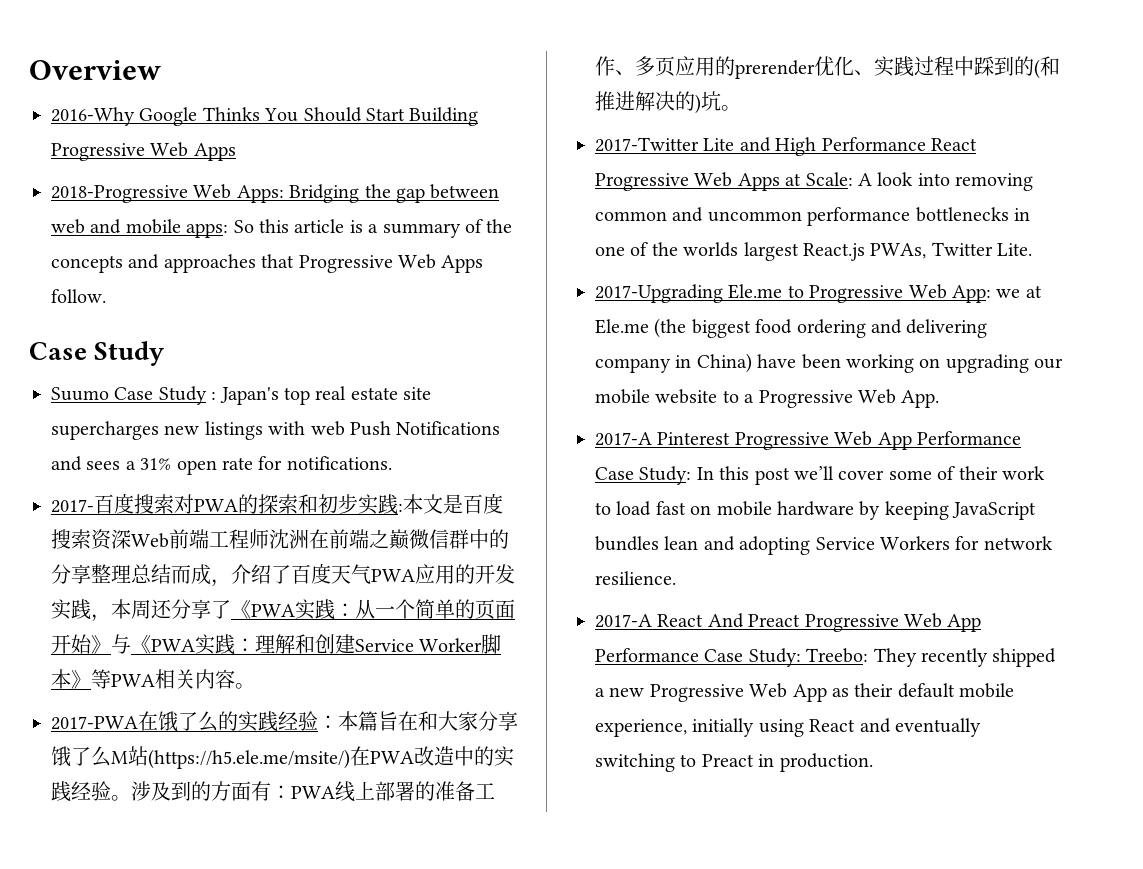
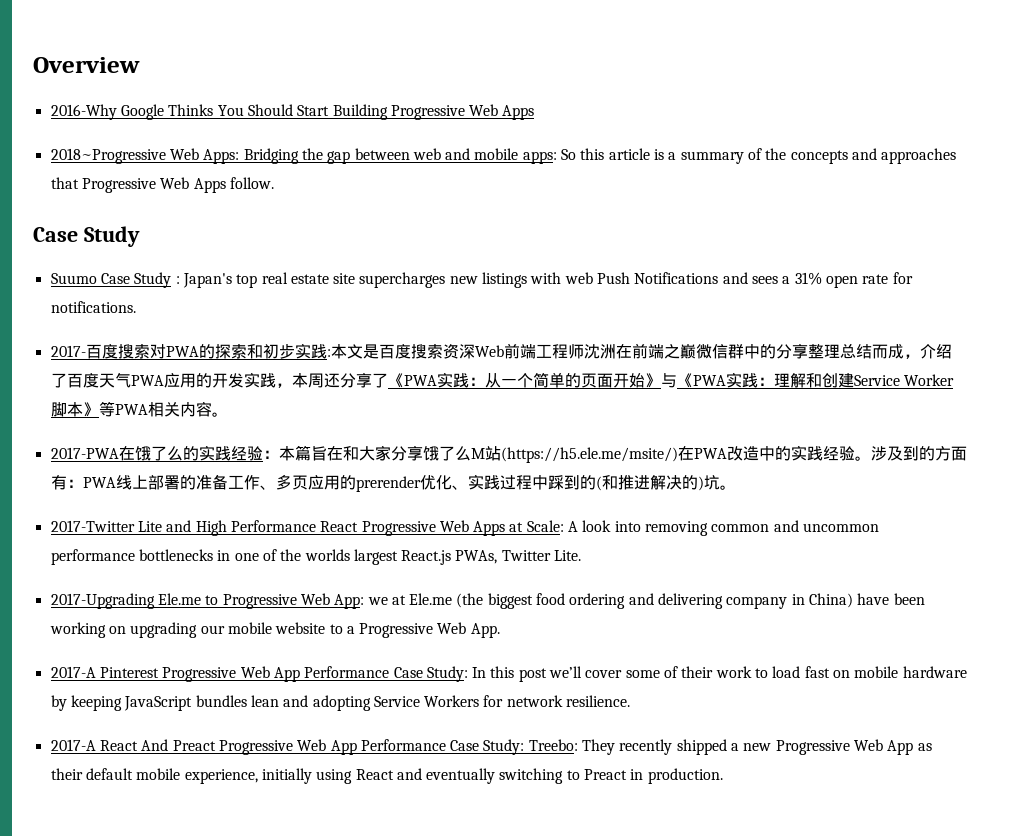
- 2018-Progressive Web Apps: Bridging the gap between web and mobile apps: So this article is a summary of the concepts and approaches that Progressive Web Apps follow.
+ 2018~Progressive Web Apps: Bridging the gap between web and mobile apps: So this article is a summary of the concepts and approaches that Progressive Web Apps follow.

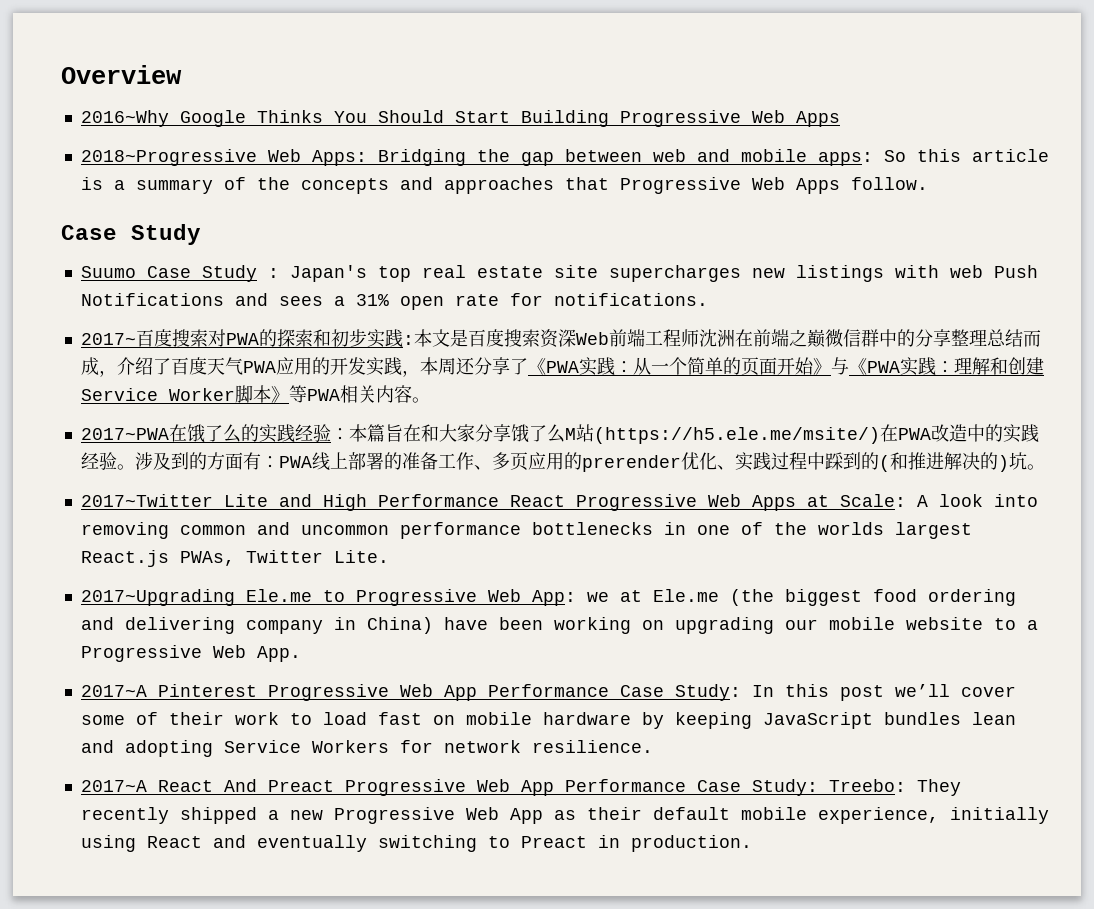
- 2016-Why Google Thinks You Should Start Building Progressive Web Apps
+ 2016~Why Google Thinks You Should Start Building Progressive Web Apps
- 2017-百度搜索对PWA的探索和初步实践:
+ 2017~百度搜索对PWA的探索和初步实践:
- 2017-PWA在饿了么的实践经验：本篇旨在和大家分享饿了么M站(https://h5.ele.me/msite/)在PWA改造中的实践经验。
+ 2017~PWA在饿了么的实践经验：本篇旨在和大家分享饿了么M站(https://h5.ele.me/msite/)在PWA改造中的实践经验。
- 2017-Twitter Lite and High Performance React Progressive Web Apps at Scale: A look into removing common and uncommon performance bottlenecks in one of the worlds largest React.js PWAs, Twitter Lite.
+ 2017~Twitter Lite and High Performance React Progressive Web Apps at Scale: A look into removing common and uncommon performance bottlenecks in one of the worlds largest React.js PWAs, Twitter Lite.
- 2017-Upgrading Ele.me to Progressive Web App: we at Ele.me (the biggest food ordering and delivering company in China) have been working on upgrading our mobile website to a Progressive Web App.
+ 2017~Upgrading Ele.me to Progressive Web App: we at Ele.me (the biggest food ordering and delivering company in China) have been working on upgrading our mobile website to a Progressive Web App.
- 2017-A Pinterest Progressive Web App Performance Case Study: In this post we’ll cover some of their work to load fast on mobile hardware by keeping JavaScript bundles lean and adopting Service Workers for network resilience.
+ 2017~A Pinterest Progressive Web App Performance Case Study: In this post we’ll cover some of their work to load fast on mobile hardware by keeping JavaScript bundles lean and adopting Service Workers for network resilience.
- 2017-A React And Preact Progressive Web App Performance Case Study: Treebo: They recently shipped a new Progressive Web App as their default mobile experience, initially using React and eventually switching to Preact in production.
+ 2017~A React And Preact Progressive Web App Performance Case Study: Treebo: They recently shipped a new Progressive Web App as their default mobile experience, initially using React and eventually switching to Preact in production.

